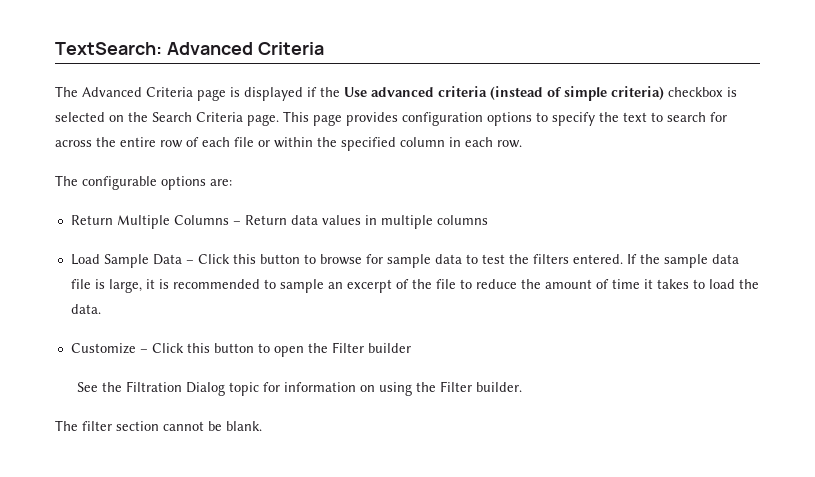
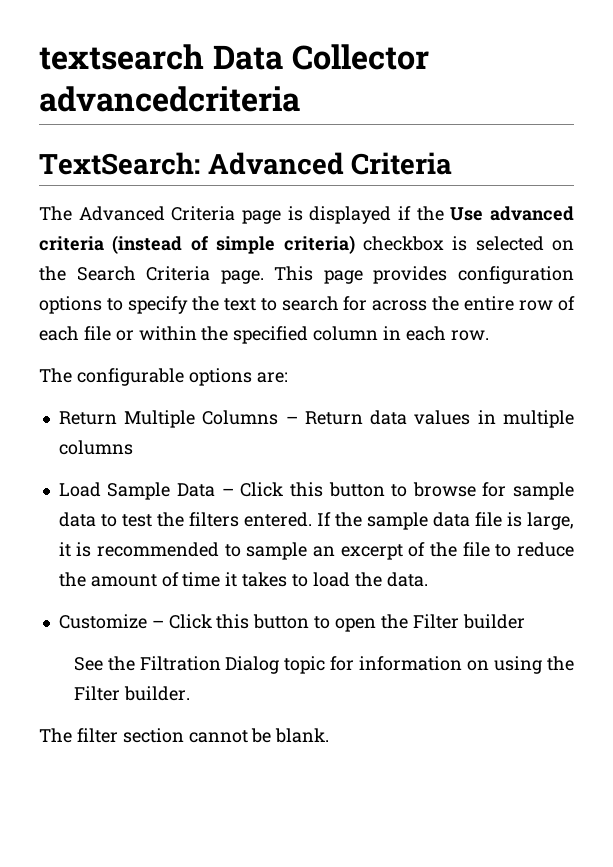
+ textsearch Data Collector advancedcriteria

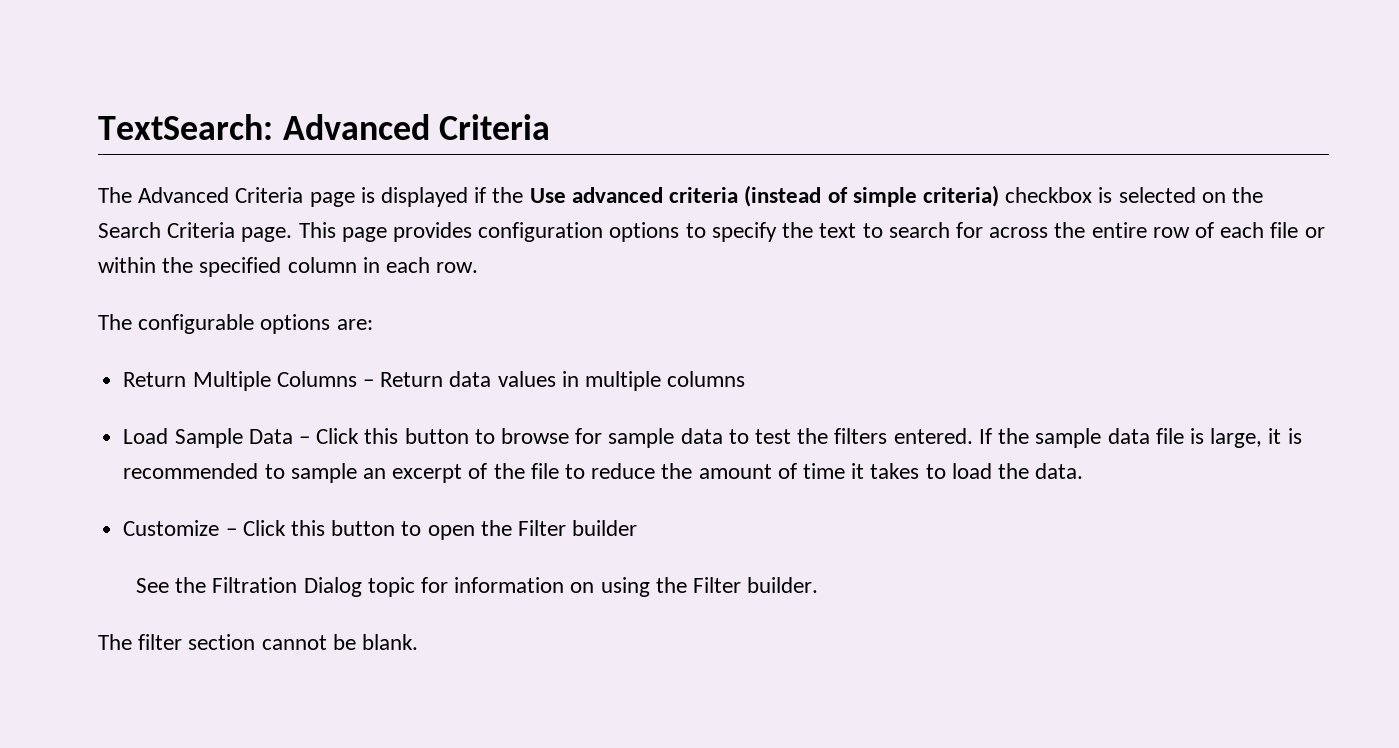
- textsearch Data Collector advancedcriteria

